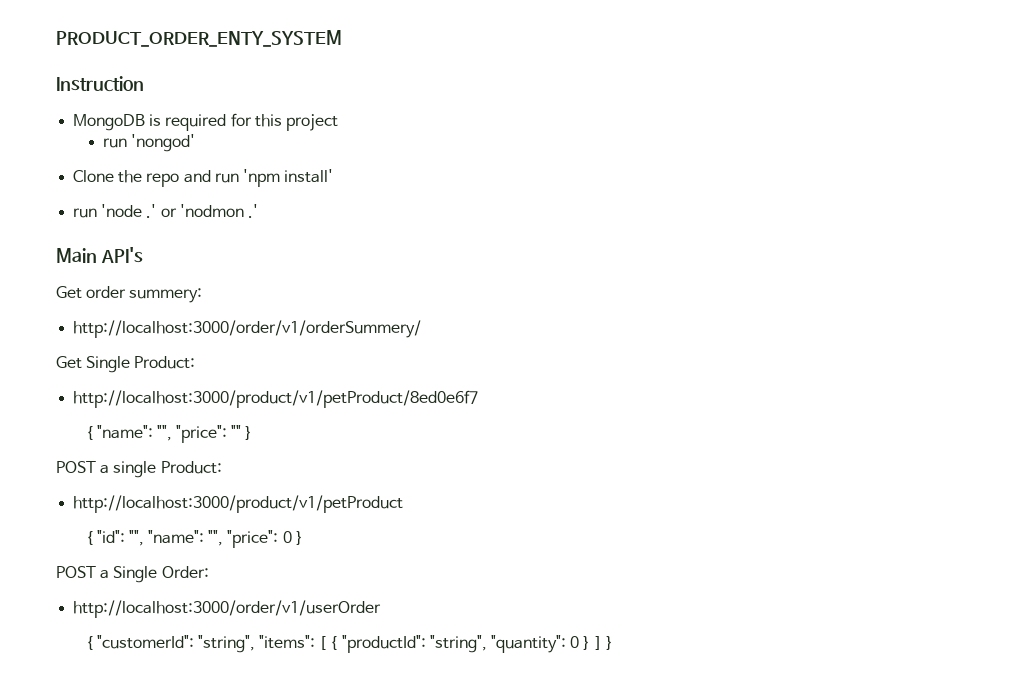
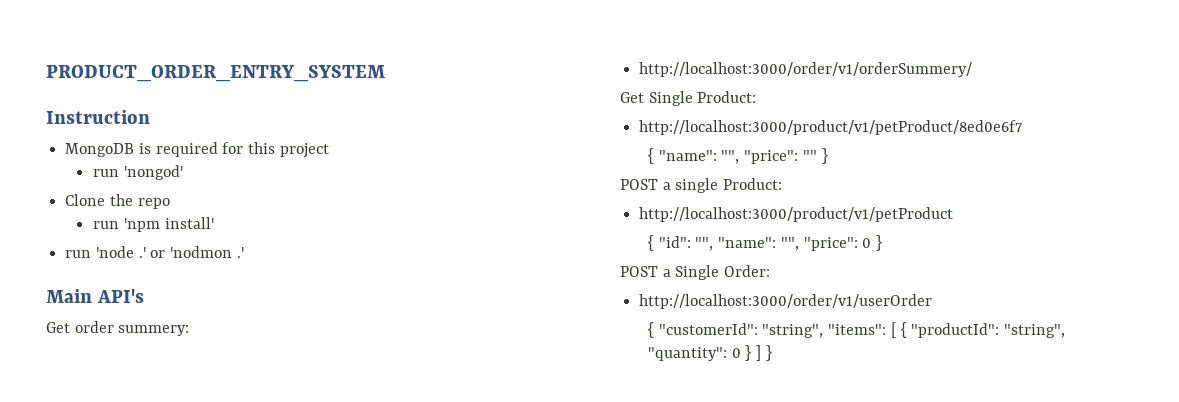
- PRODUCT_ORDER_ENTY_SYSTEM
+ PRODUCT_ORDER_ENTRY_SYSTEM
- Clone the repo and run 'npm install'
+ Clone the repo
+ run 'npm install'

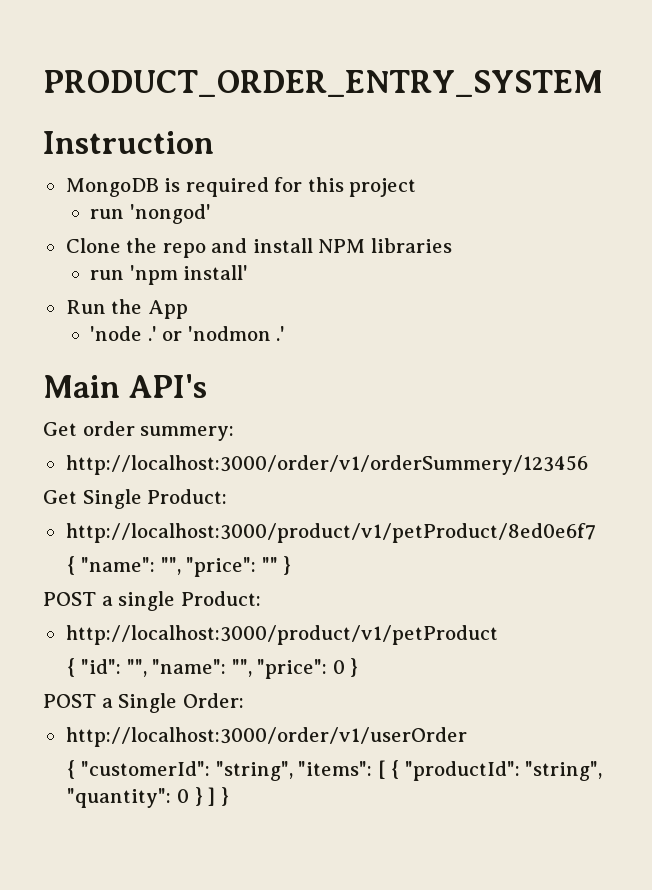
- Clone the repo
+ Clone the repo and install NPM libraries
- run 'node .' or 'nodmon .'
+ Run the App
+ 'node .' or 'nodmon .'
- http://localhost:3000/order/v1/orderSummery/
+ http://localhost:3000/order/v1/orderSummery/123456

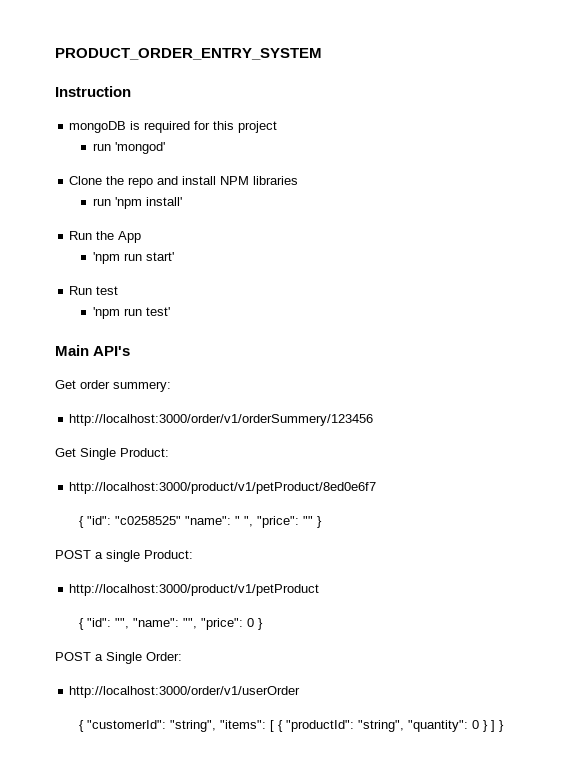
- MongoDB is required for this project
+ mongoDB is required for this project
- run 'nongod'
+ run 'mongod'
- 'node .' or 'nodmon .'
+ 'npm run start'
+ Run test
+ 'npm run test'
- { "name": "", "price": "" }
+ { "id": "c0258525" "name": " ", "price": "" }

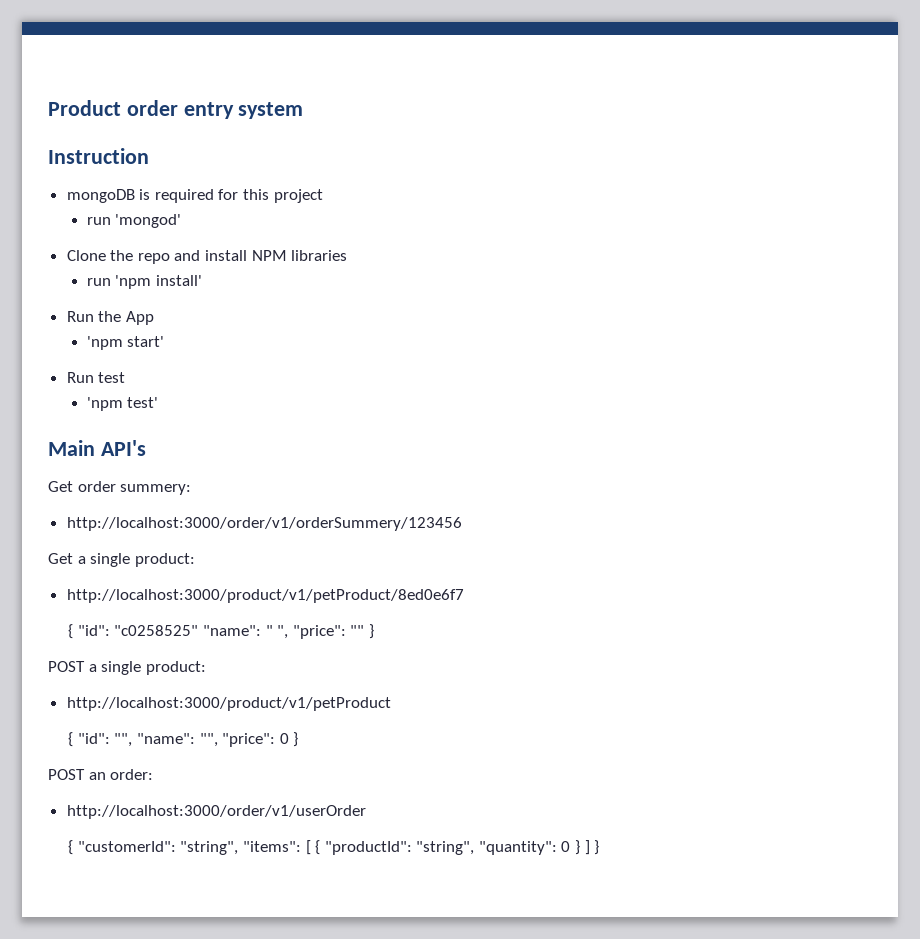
- PRODUCT_ORDER_ENTRY_SYSTEM
+ Product order entry system
- 'npm run start'
+ 'npm start'
- 'npm run test'
+ 'npm test'
- Get Single Product:
+ Get a single product:
- POST a single Product:
+ POST a single product:
- POST a Single Order:
+ POST an order:

